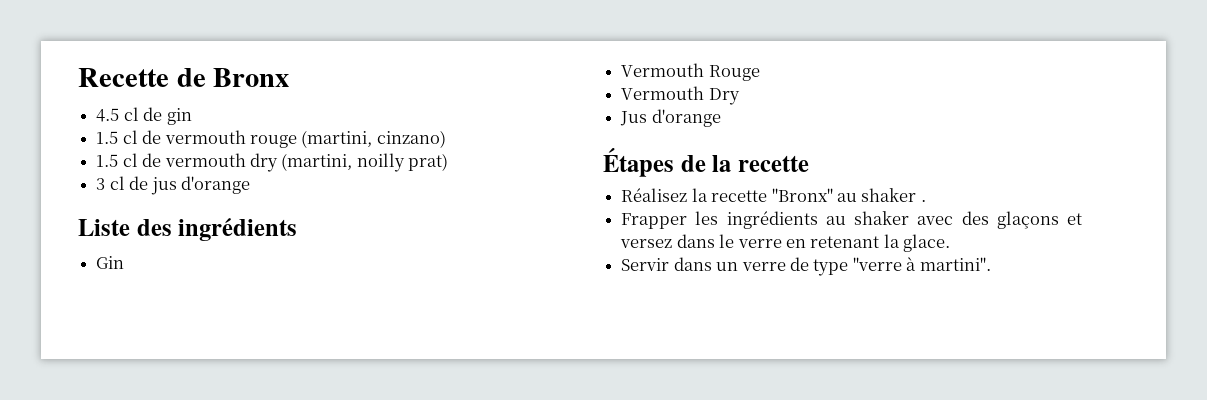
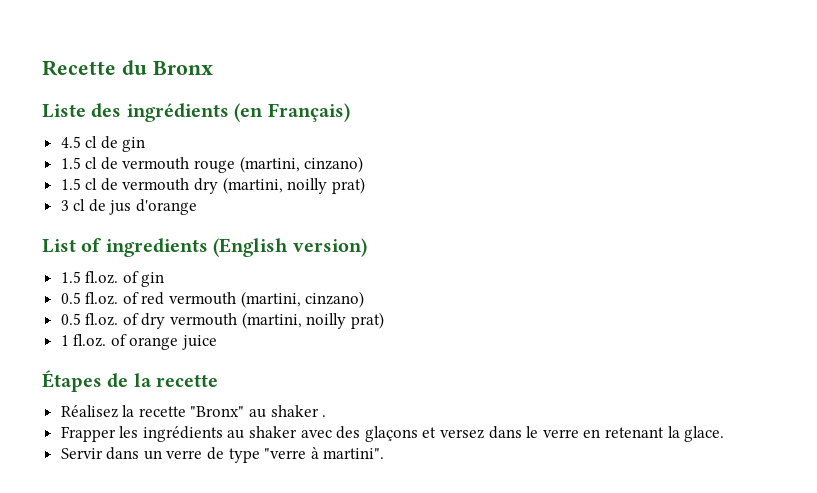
- Recette de Bronx
+ Recette du Bronx
+ Liste des ingrédients (en Français)
- Liste des ingrédients
- Gin
- Vermouth Rouge
- Vermouth Dry
- Jus d'orange
+ List of ingredients (English version)
+ 1.5 fl.oz. of gin
+ 0.5 fl.oz. of red vermouth (martini, cinzano)
+ 0.5 fl.oz. of dry vermouth (martini, noilly prat)
+ 1 fl.oz. of orange juice

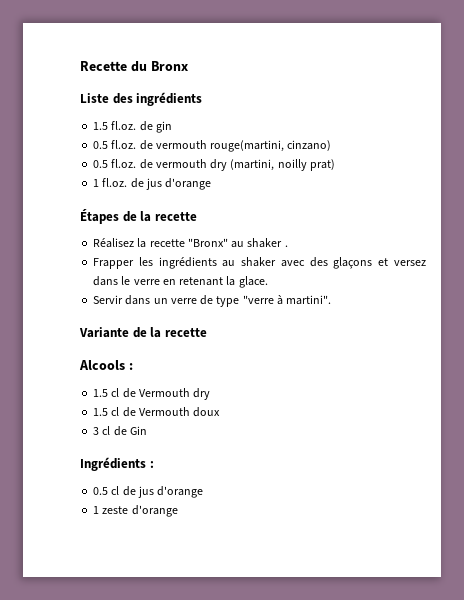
- Liste des ingrédients (en Français)
- 4.5 cl de gin
- 1.5 cl de vermouth rouge (martini, cinzano)
- 1.5 cl de vermouth dry (martini, noilly prat)
+ Liste des ingrédients
+ 1.5 fl.oz. de gin
+ 0.5 fl.oz. de vermouth rouge(martini, cinzano)
+ 0.5 fl.oz. de vermouth dry (martini, noilly prat)
- 3 cl de jus d'orange
- List of ingredients (English version)
- 1.5 fl.oz. of gin
- 0.5 fl.oz. of red vermouth (martini, cinzano)
- 0.5 fl.oz. of dry vermouth (martini, noilly prat)
- 1 fl.oz. of orange juice
+ 1 fl.oz. de jus d'orange
+ Variante de la recette
+ Alcools :
+ 1.5 cl de Vermouth dry
+ 1.5 cl de Vermouth doux
+ 3 cl de Gin
+ Ingrédients :
+ 0.5 cl de jus d'orange
+ 1 zeste d'orange

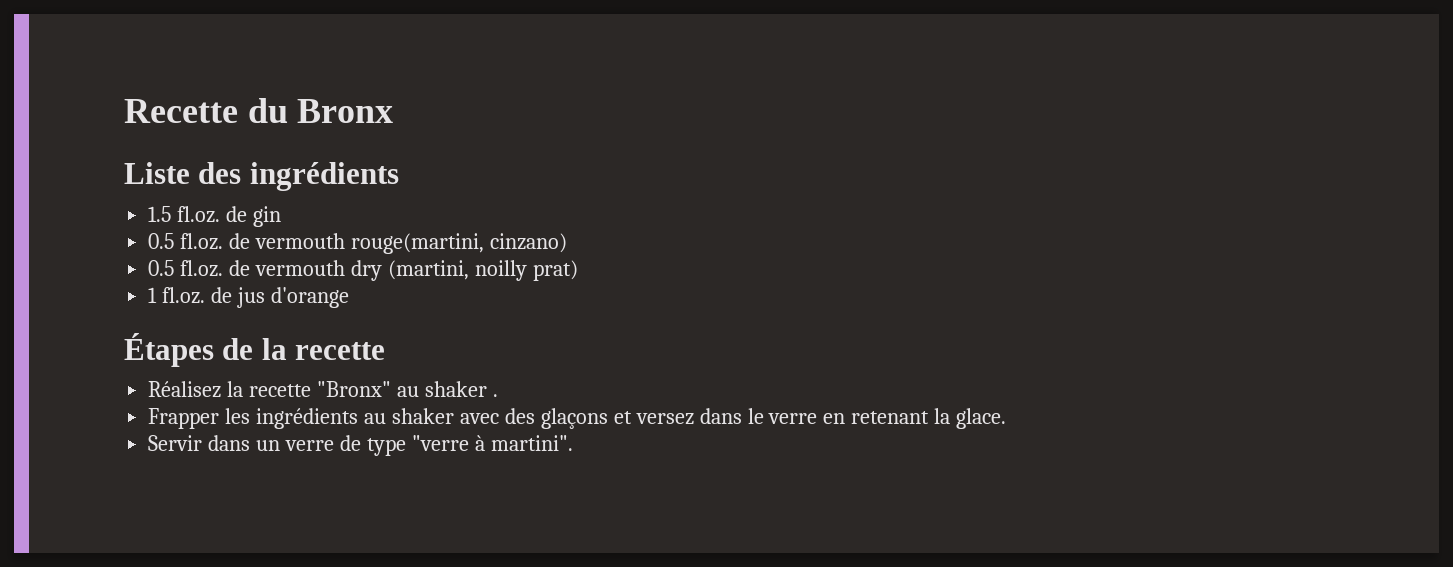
- Variante de la recette
- Alcools :
- 1.5 cl de Vermouth dry
- 1.5 cl de Vermouth doux
- 3 cl de Gin
- Ingrédients :
- 0.5 cl de jus d'orange
- 1 zeste d'orange

